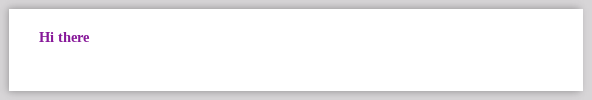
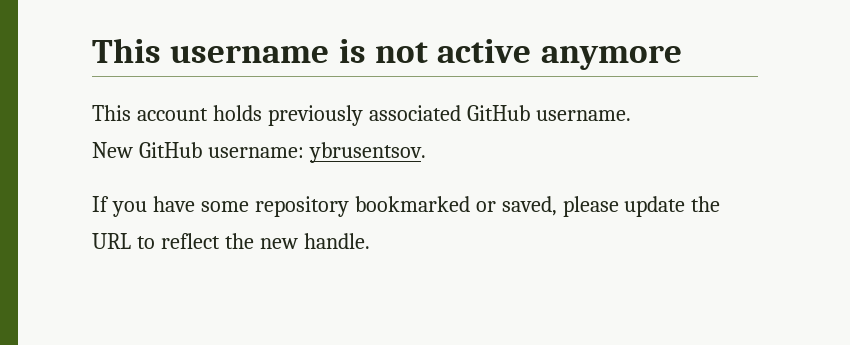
- Hi there
+ This username is not active anymore
+ This account holds previously associated GitHub username.
+ New GitHub username: ybrusentsov.
+ If you have some repository bookmarked or saved, please update the URL to reflect the new handle.

